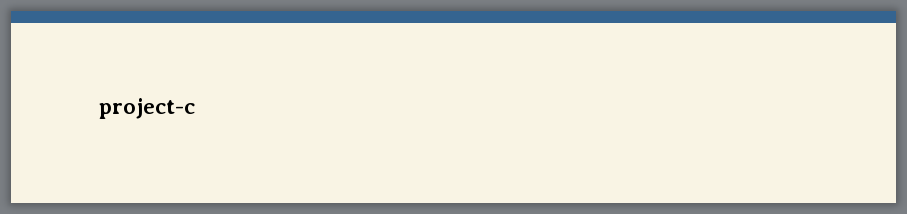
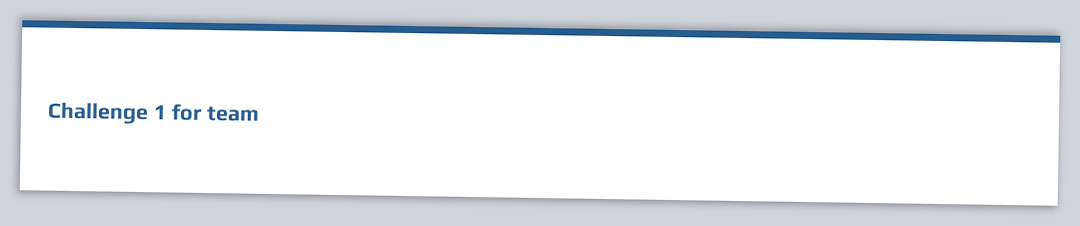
- project-c
+ Challenge 1 for team

